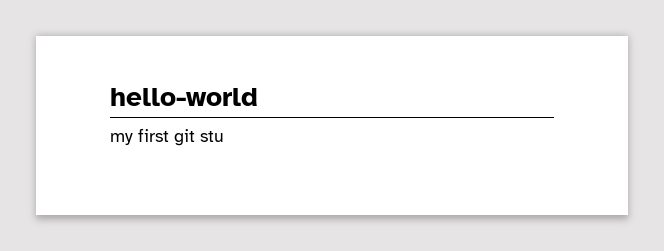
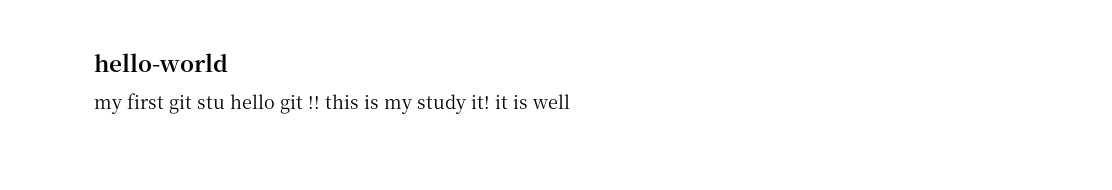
- my first git stu
+ my first git stu hello git !! this is my study it! it is well

